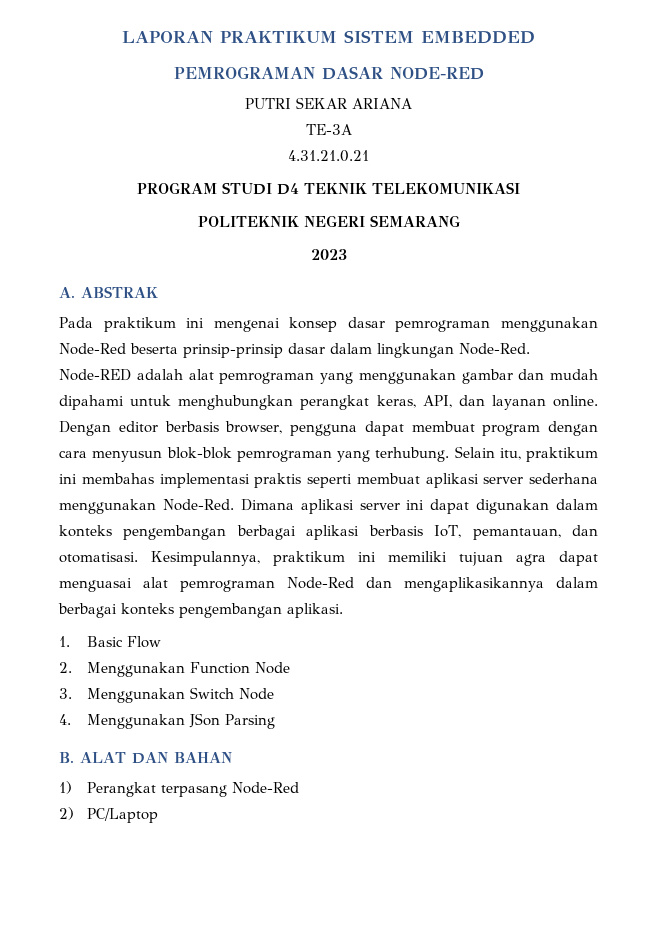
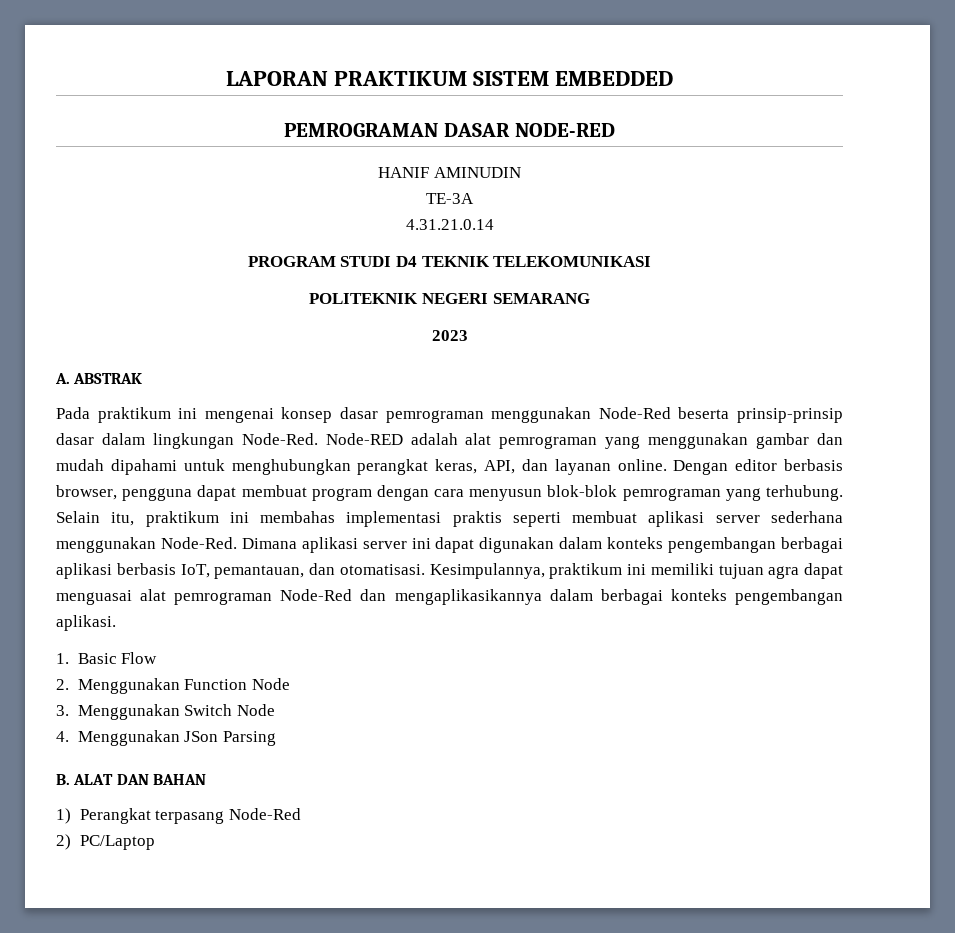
- PUTRI SEKAR ARIANA
+ HANIF AMINUDIN
- 4.31.21.0.21
+ 4.31.21.0.14

